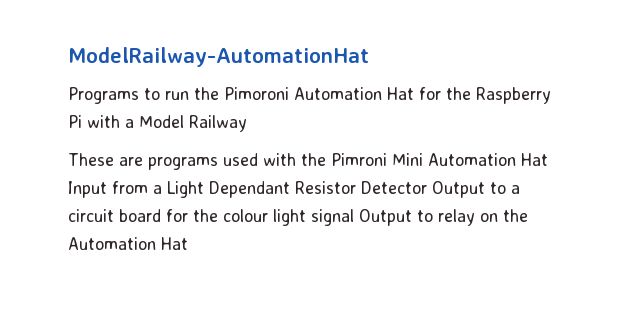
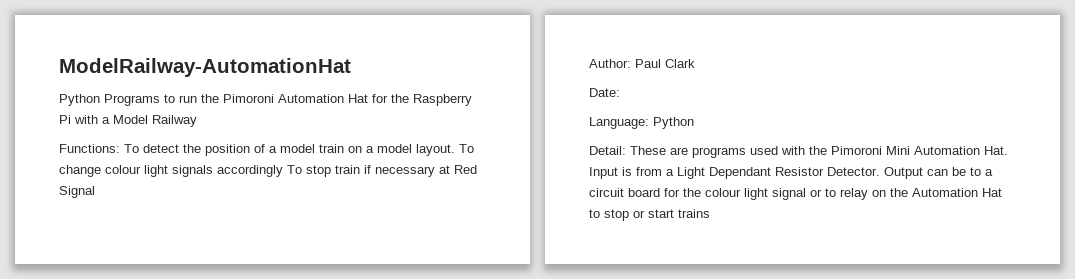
- Programs to run the Pimoroni Automation Hat for the Raspberry Pi with a Model Railway
+ Python Programs to run the Pimoroni Automation Hat for the Raspberry Pi with a Model Railway
- These are programs used with the Pimroni Mini Automation Hat Input from a Light Dependant Resistor Detector Output to a circuit board for the colour light signal Output to relay on the Automation Hat
+ Functions: To detect the position of a model train on a model layout. To change colour light signals accordingly To stop train if necessary at Red Signal
+ Author: Paul Clark
+ Date:
+ Language: Python
+ Detail: These are programs used with the Pimoroni Mini Automation Hat. Input is from a Light Dependant Resistor Detector. Output can be to a circuit board for the colour light signal or to relay on the Automation Hat to stop or start trains

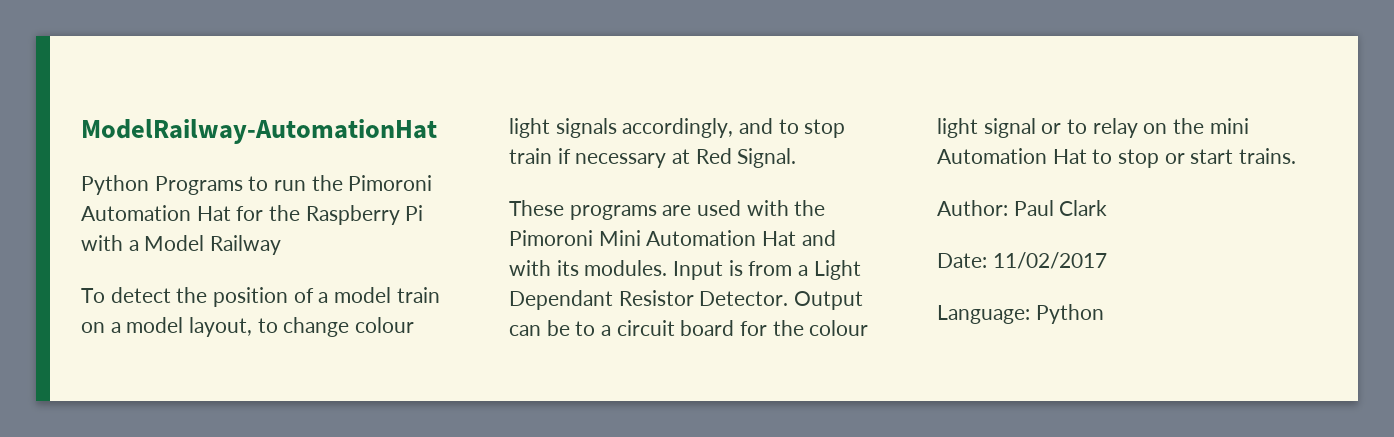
- Functions: To detect the position of a model train on a model layout. To change colour light signals accordingly To stop train if necessary at Red Signal
- Author: Paul Clark
- Date:
- Language: Python
- Detail: These are programs used with the Pimoroni Mini Automation Hat. Input is from a Light Dependant Resistor Detector.
+ To detect the position of a model train on a model layout, to change colour light signals accordingly, and to stop train if necessary at Red Signal.
+ These programs are used with the Pimoroni Mini Automation Hat and with its modules. Input is from a Light Dependant Resistor Detector.
- Output can be to a circuit board for the colour light signal or to relay on the Automation Hat to stop or start trains
+ Output can be to a circuit board for the colour light signal or to relay on the mini Automation Hat to stop or start trains.
+ Author: Paul Clark
+ Date: 11/02/2017
+ Language: Python

